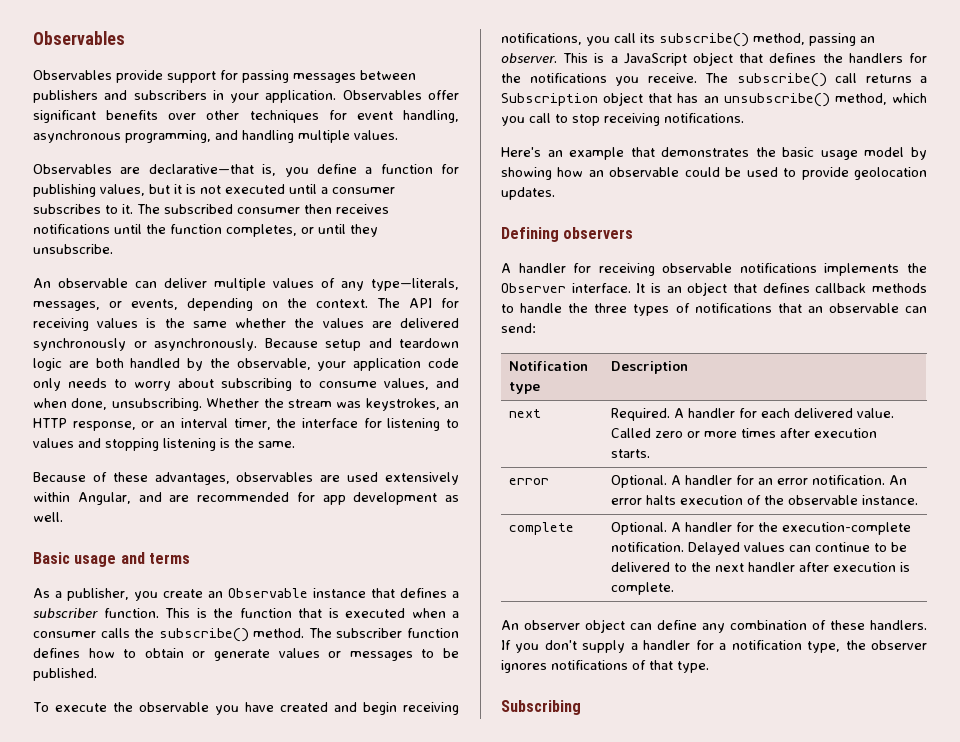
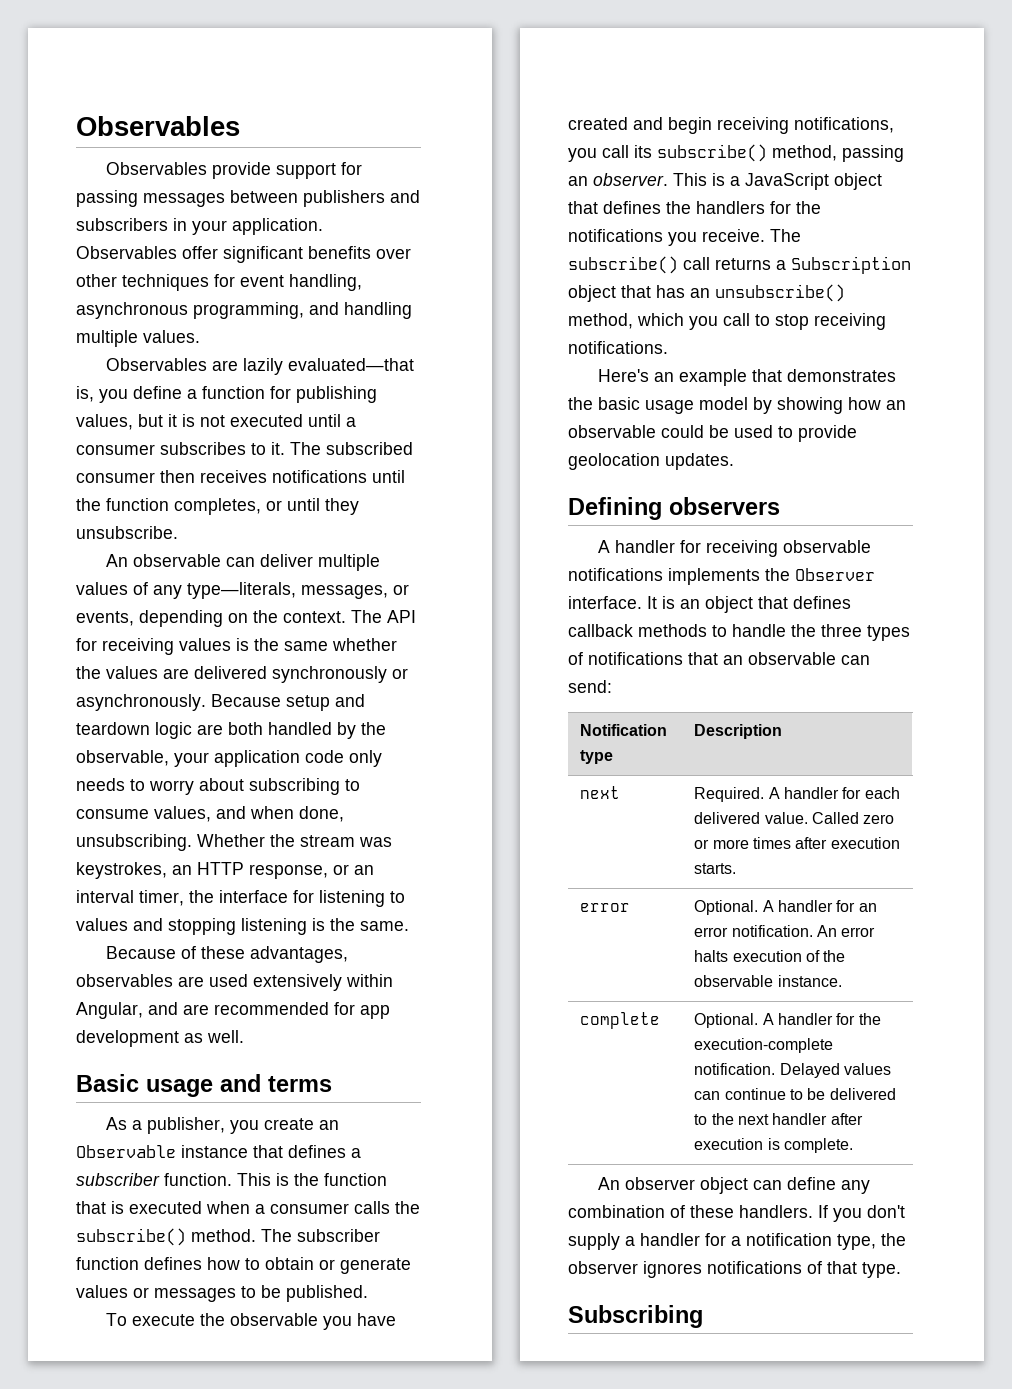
- Observables are declarative—that is, you define a function for publishing values, but it is not executed until a consumer subscribes to it.
+ Observables are lazily evaluated—that is, you define a function for publishing values, but it is not executed until a consumer subscribes to it.

